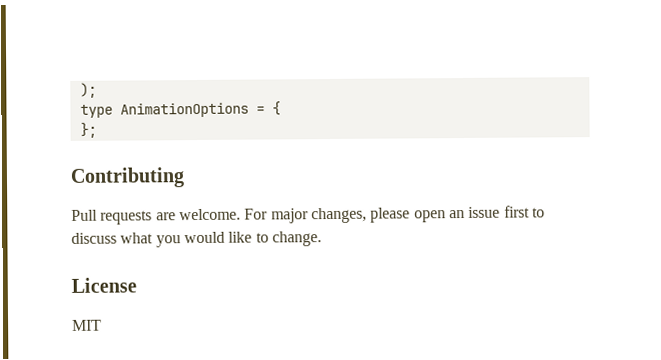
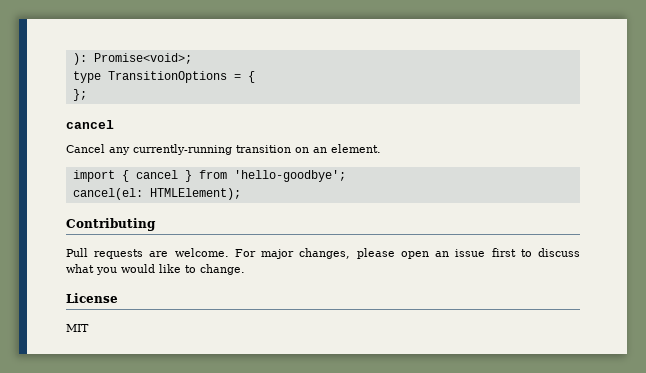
- );
+ ): Promise<void>;
- type AnimationOptions = {
+ type TransitionOptions = {
  };
+ cancel
+ Cancel any currently-running transition on an element.
+ import { cancel } from 'hello-goodbye';
+ cancel(el: HTMLElement);

